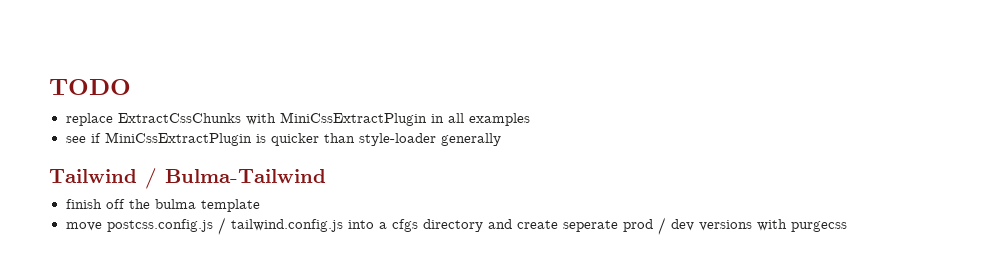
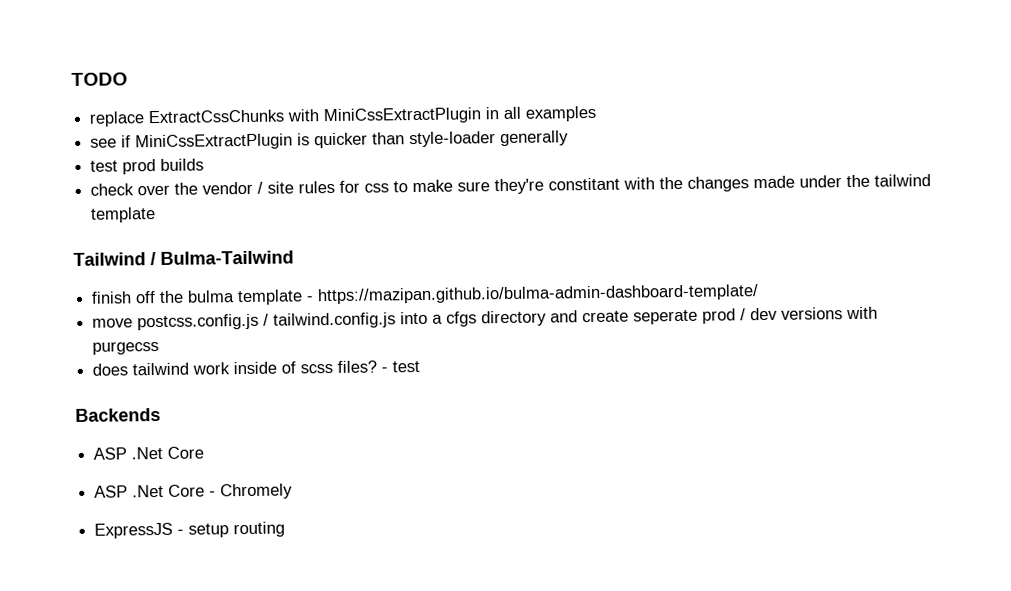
+ test prod builds
+ check over the vendor / site rules for css to make sure they're constitant with the changes made under the tailwind template
- finish off the bulma template
+ finish off the bulma template - https://mazipan.github.io/bulma-admin-dashboard-template/
+ does tailwind work inside of scss files? - test
+ Backends
+ ASP .Net Core
+ ASP .Net Core - Chromely
+ ExpressJS - setup routing

